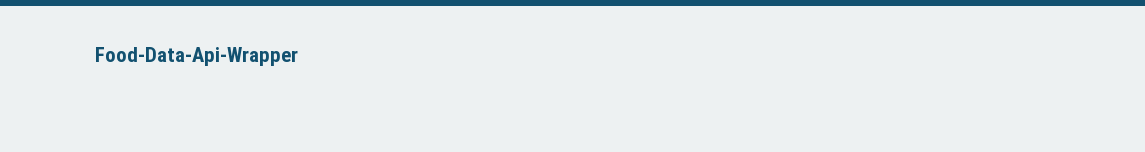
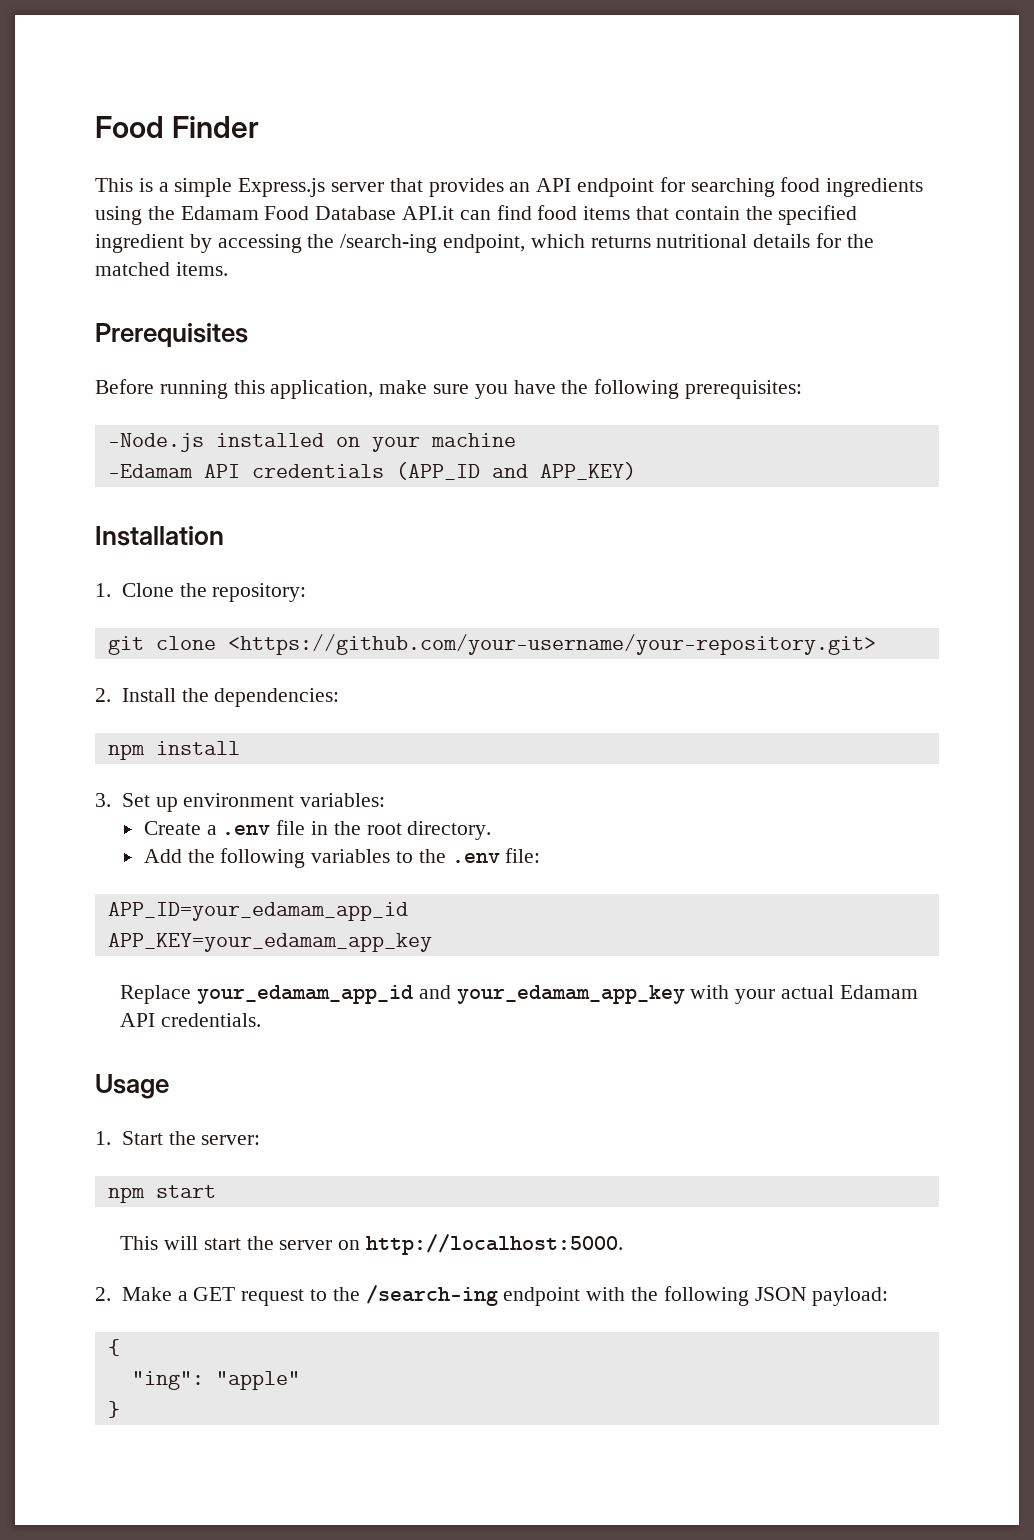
- Food-Data-Api-Wrapper
+ Food Finder
+ This is a simple Express.js server that provides an API endpoint for searching food ingredients using the Edamam Food Database API.it can find food items that contain the specified ingredient by accessing the /search-ing endpoint, which returns nutritional details for the matched items.
+ Prerequisites
+ Before running this application, make sure you have the following prerequisites:
+ -Node.js installed on your machine
+ -Edamam API credentials (APP_ID and APP_KEY)
+ Installation
+ 1. Clone the repository:
+ git clone <https://github.com/your-username/your-repository.git>
+ 2. Install the dependencies:
+ npm install
+ 3. Set up environment variables:
+ Create a .env file in the root directory.
+ Add the following variables to the .env file:
+ APP_ID=your_edamam_app_id
+ APP_KEY=your_edamam_app_key
+ Replace your_edamam_app_id and your_edamam_app_key with your actual Edamam API credentials.
+ Usage
+ 1. Start the server:
+ npm start
+ This will start the server on http://localhost:5000.
+ 2. Make a GET request to the /search-ing endpoint with the following JSON payload:
+ {
+ "ing": "apple"
+ }

